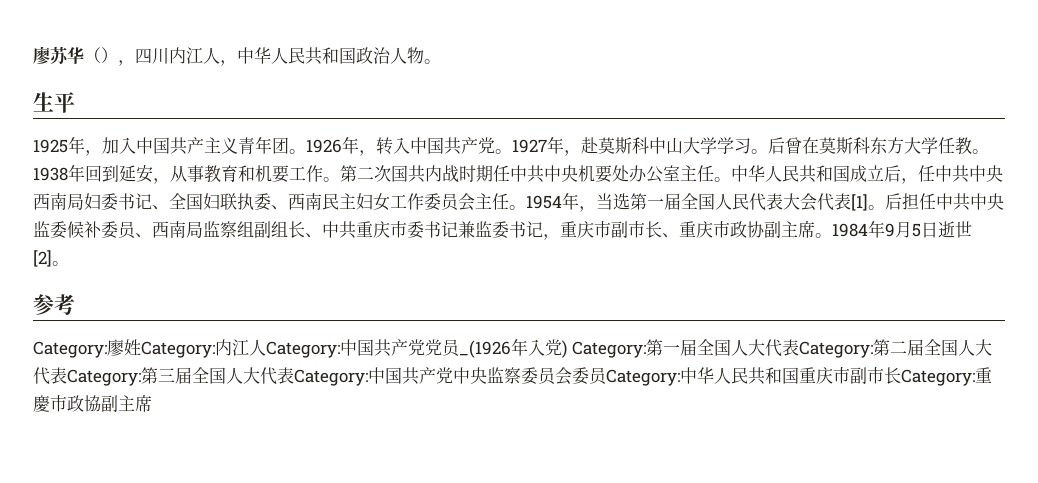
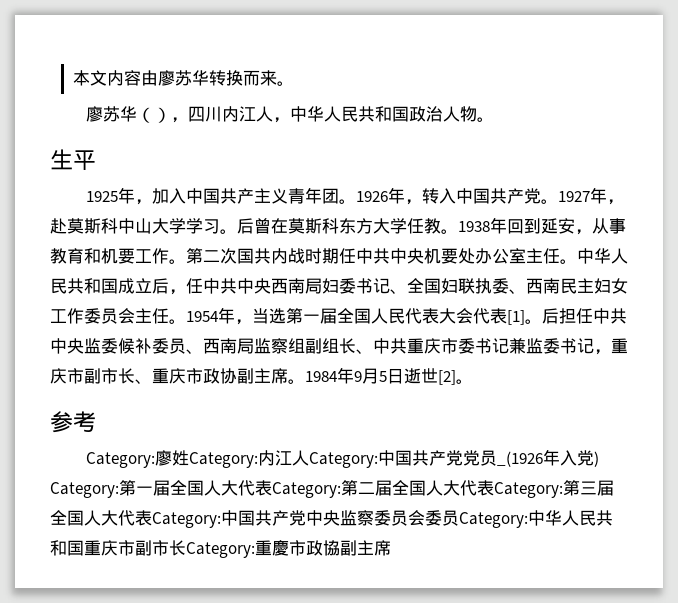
+ 本文内容由廖苏华转换而来。

